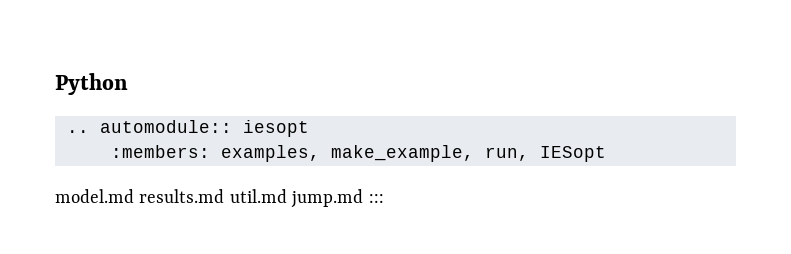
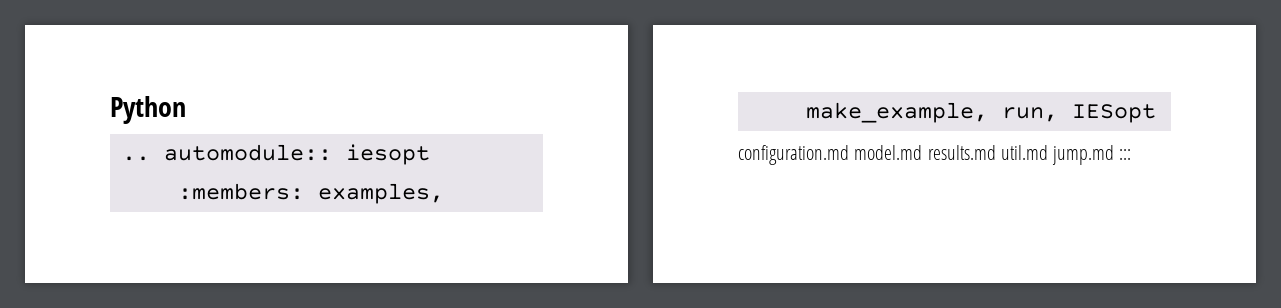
- model.md results.md util.md jump.md :::
+ configuration.md model.md results.md util.md jump.md :::

